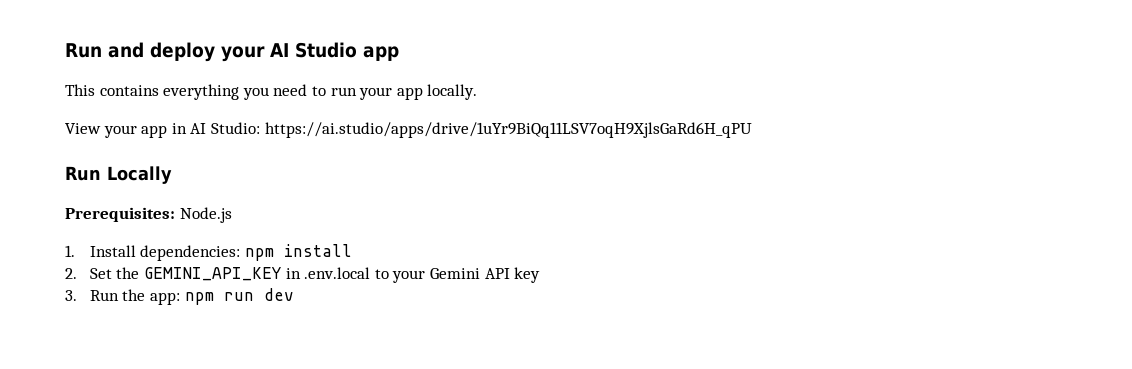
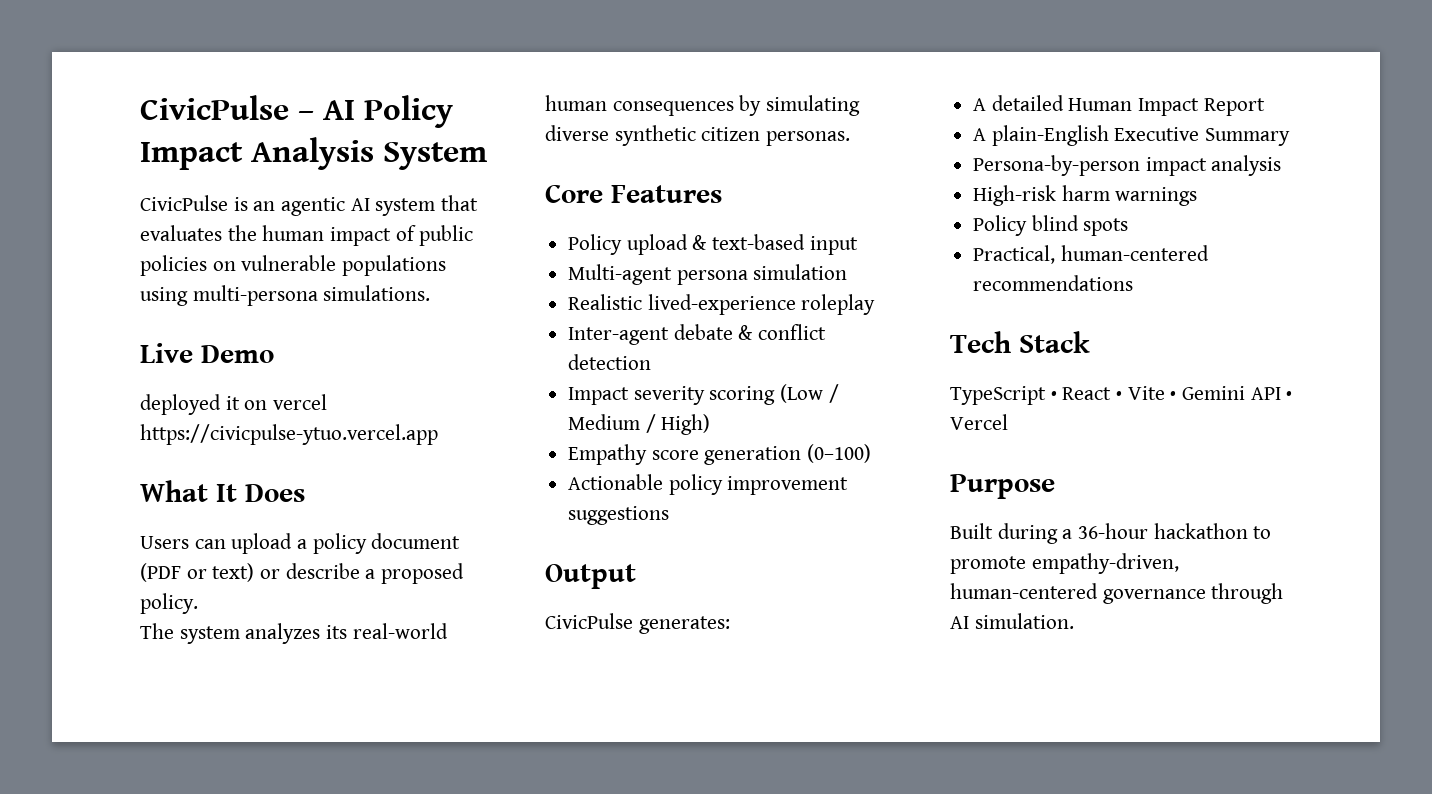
- Run and deploy your AI Studio app
- This contains everything you need to run your app locally.
- View your app in AI Studio: https://ai.studio/apps/drive/1uYr9BiQq11LSV7oqH9XjlsGaRd6H_qPU
- Run Locally
- Prerequisites: Node.js
- 1. Install dependencies: npm install
- 2. Set the GEMINI_API_KEY in .env.local to your Gemini API key
- 3. Run the app: npm run dev
+ CivicPulse – AI Policy Impact Analysis System
+ CivicPulse is an agentic AI system that evaluates the human impact of public policies on vulnerable populations using multi-persona simulations.
+ Live Demo
+ deployed it on vercel https://civicpulse-ytuo.vercel.app
+ What It Does
+ Users can upload a policy document (PDF or text) or describe a proposed policy.
+ The system analyzes its real-world human consequences by simulating diverse synthetic citizen personas.
+ Core Features
+ Policy upload & text-based input
+ Multi-agent persona simulation
+ Realistic lived-experience roleplay
+ Inter-agent debate & conflict detection
+ Impact severity scoring (Low / Medium / High)
+ Empathy score generation (0–100)
+ Actionable policy improvement suggestions
+ Output
+ CivicPulse generates:
+ A detailed Human Impact Report
+ A plain-English Executive Summary
+ Persona-by-person impact analysis
+ High-risk harm warnings
+ Policy blind spots
+ Practical, human-centered recommendations
+ Tech Stack
+ TypeScript • React • Vite • Gemini API • Vercel
+ Purpose
+ Built during a 36-hour hackathon to promote empathy-driven, human-centered governance through AI simulation.

